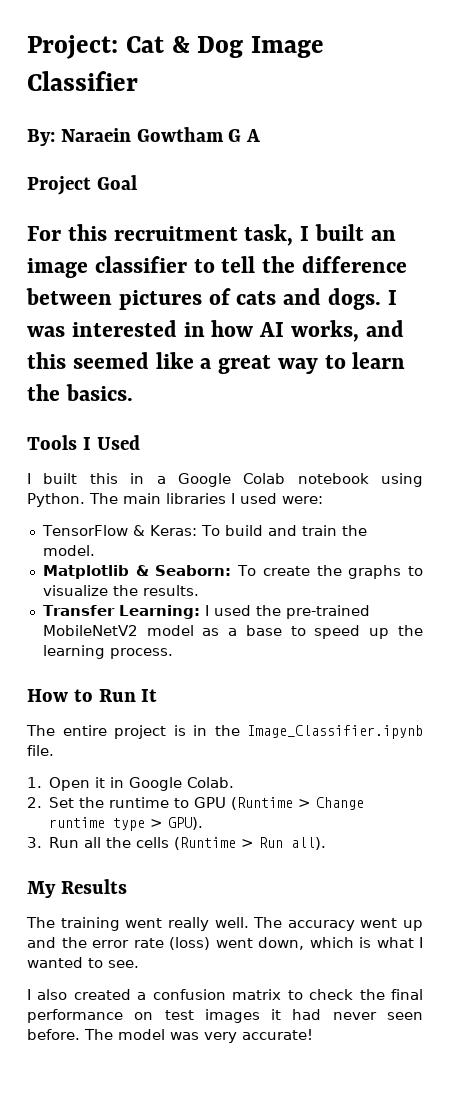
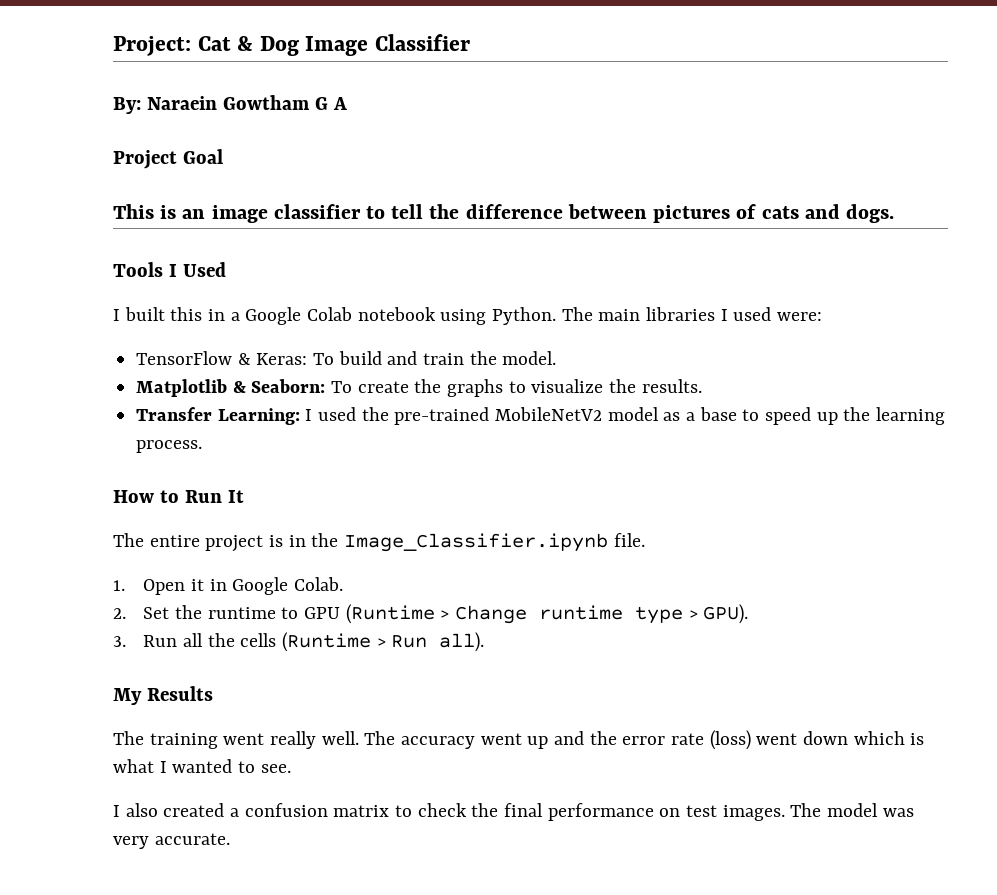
- For this recruitment task, I built an image classifier to tell the difference between pictures of cats and dogs. I was interested in how AI works, and this seemed like a great way to learn the basics.
+ This is an image classifier to tell the difference between pictures of cats and dogs.
- The accuracy went up and the error rate (loss) went down, which is what I wanted to see.
+ The accuracy went up and the error rate (loss) went down which is what I wanted to see.
- I also created a confusion matrix to check the final performance on test images it had never seen before.
+ I also created a confusion matrix to check the final performance on test images.
- The model was very accurate!
+ The model was very accurate.

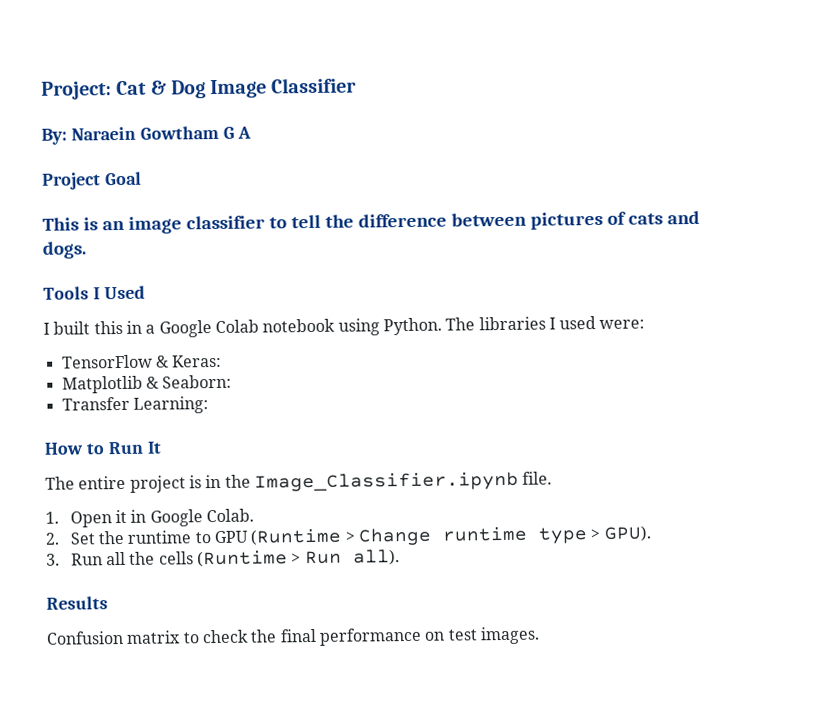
- The main libraries I used were:
+ The libraries I used were:
- TensorFlow & Keras: To build and train the model.
- Matplotlib & Seaborn: To create the graphs to visualize the results.
- Transfer Learning: I used the pre-trained MobileNetV2 model as a base to speed up the learning process.
+ TensorFlow & Keras:
+ Matplotlib & Seaborn:
+ Transfer Learning:
- My Results
+ Results
- The training went really well. The accuracy went up and the error rate (loss) went down which is what I wanted to see.
- I also created a confusion matrix to check the final performance on test images. The model was very accurate.
+ Confusion matrix to check the final performance on test images.

